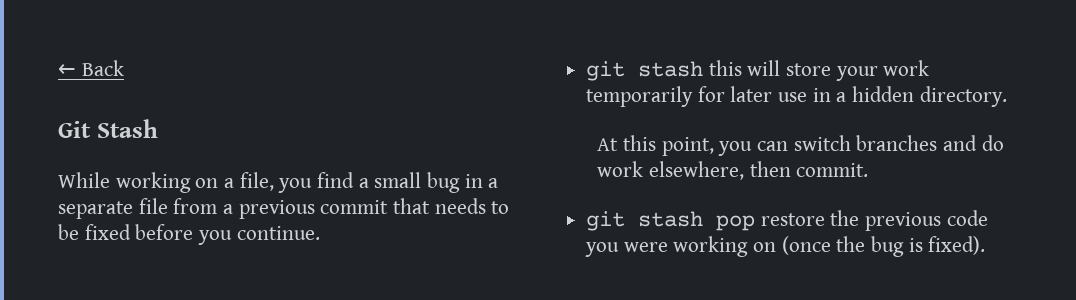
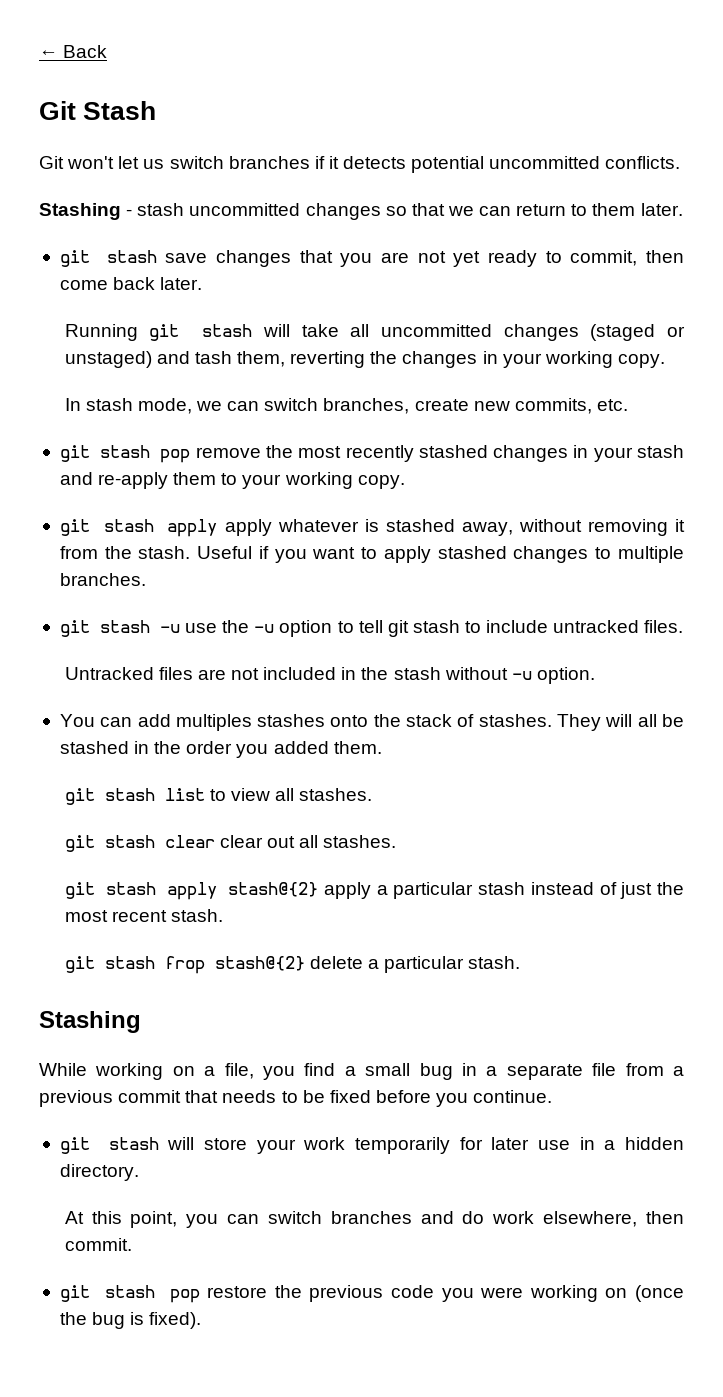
+ Git won't let us switch branches if it detects potential uncommitted conflicts.
+ Stashing - stash uncommitted changes so that we can return to them later.
+ git stash save changes that you are not yet ready to commit, then come back later.
+ Running git stash will take all uncommitted changes (staged or unstaged) and tash them, reverting the changes in your working copy.
+ In stash mode, we can switch branches, create new commits, etc.
+ git stash pop remove the most recently stashed changes in your stash and re-apply them to your working copy.
+ git stash apply apply whatever is stashed away, without removing it from the stash. Useful if you want to apply stashed changes to multiple branches.
+ git stash -u use the -u option to tell git stash to include untracked files.
+ Untracked files are not included in the stash without -u option.
+ You can add multiples stashes onto the stack of stashes. They will all be stashed in the order you added them.
+ git stash list to view all stashes.
+ git stash clear clear out all stashes.
+ git stash apply stash@{2} apply a particular stash instead of just the most recent stash.
+ git stash frop stash@{2} delete a particular stash.
+ Stashing
- git stash this will store your work temporarily for later use in a hidden directory.
+ git stash will store your work temporarily for later use in a hidden directory.

